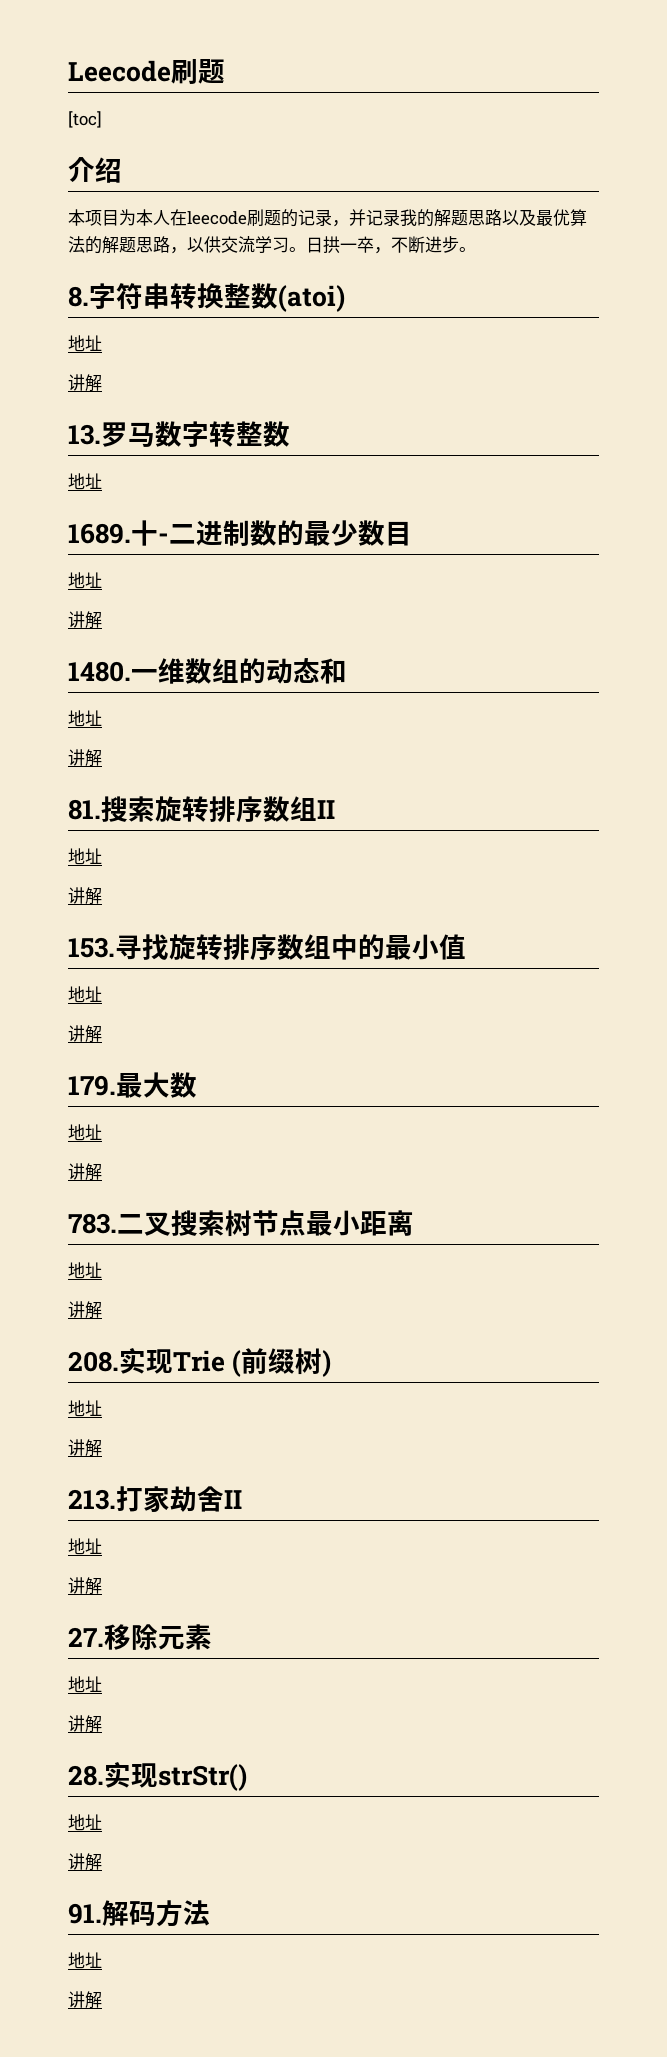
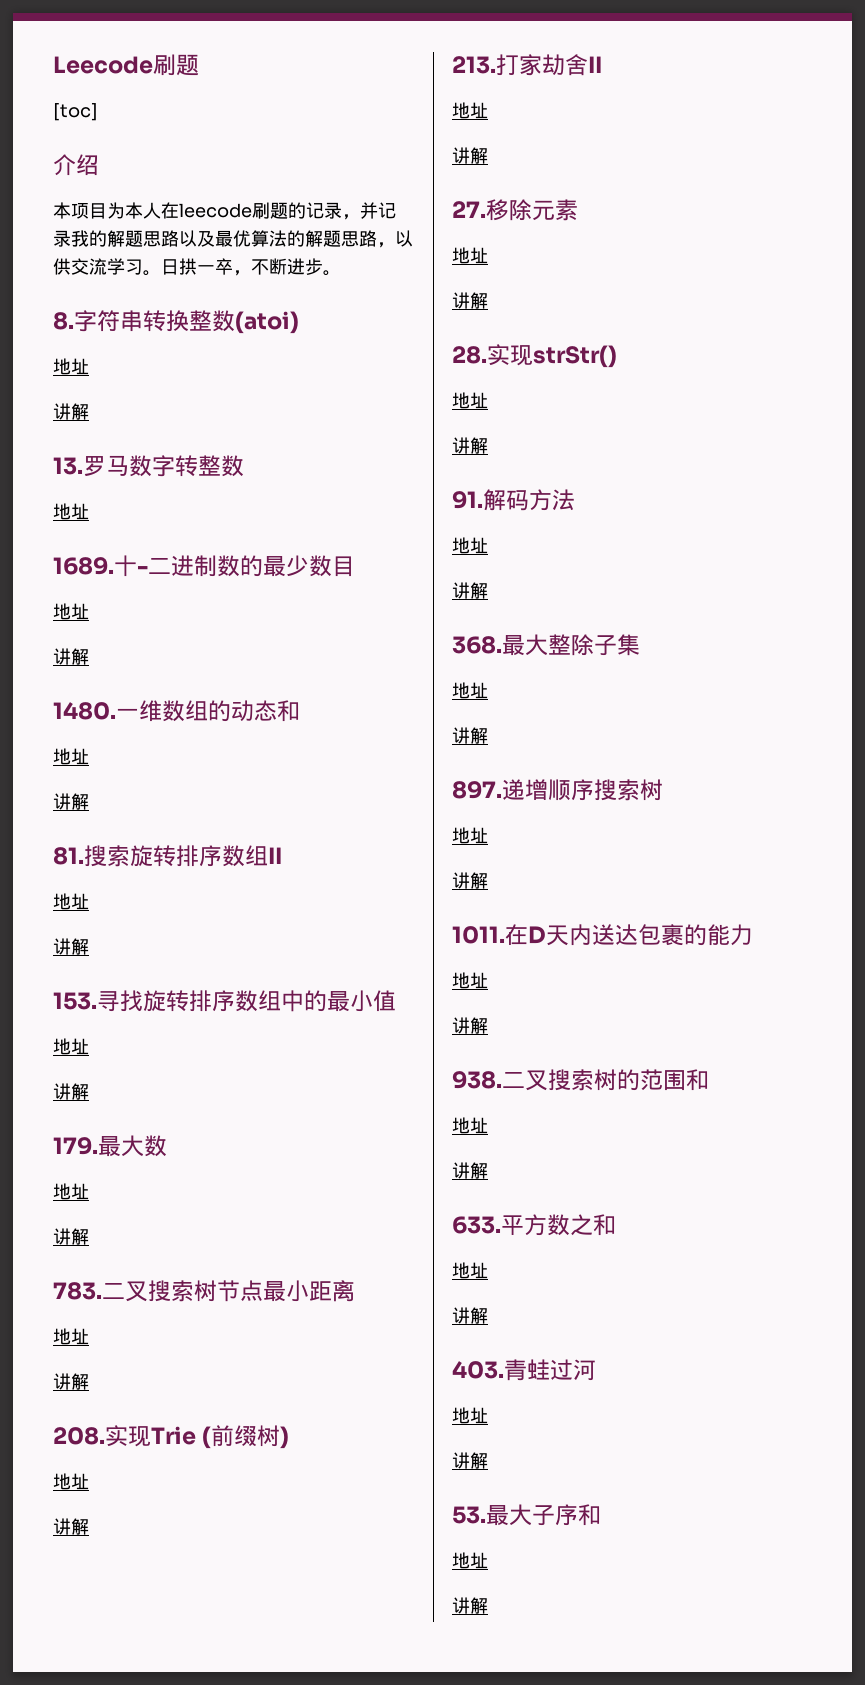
+ 368.最大整除子集
+ 地址
+ 讲解
+ 897.递增顺序搜索树
+ 地址
+ 讲解
+ 1011.在D天内送达包裹的能力
+ 地址
+ 讲解
+ 938.二叉搜索树的范围和
+ 地址
+ 讲解
+ 633.平方数之和
+ 地址
+ 讲解
+ 403.青蛙过河
+ 地址
+ 讲解
+ 53.最大子序和
+ 地址
+ 讲解

